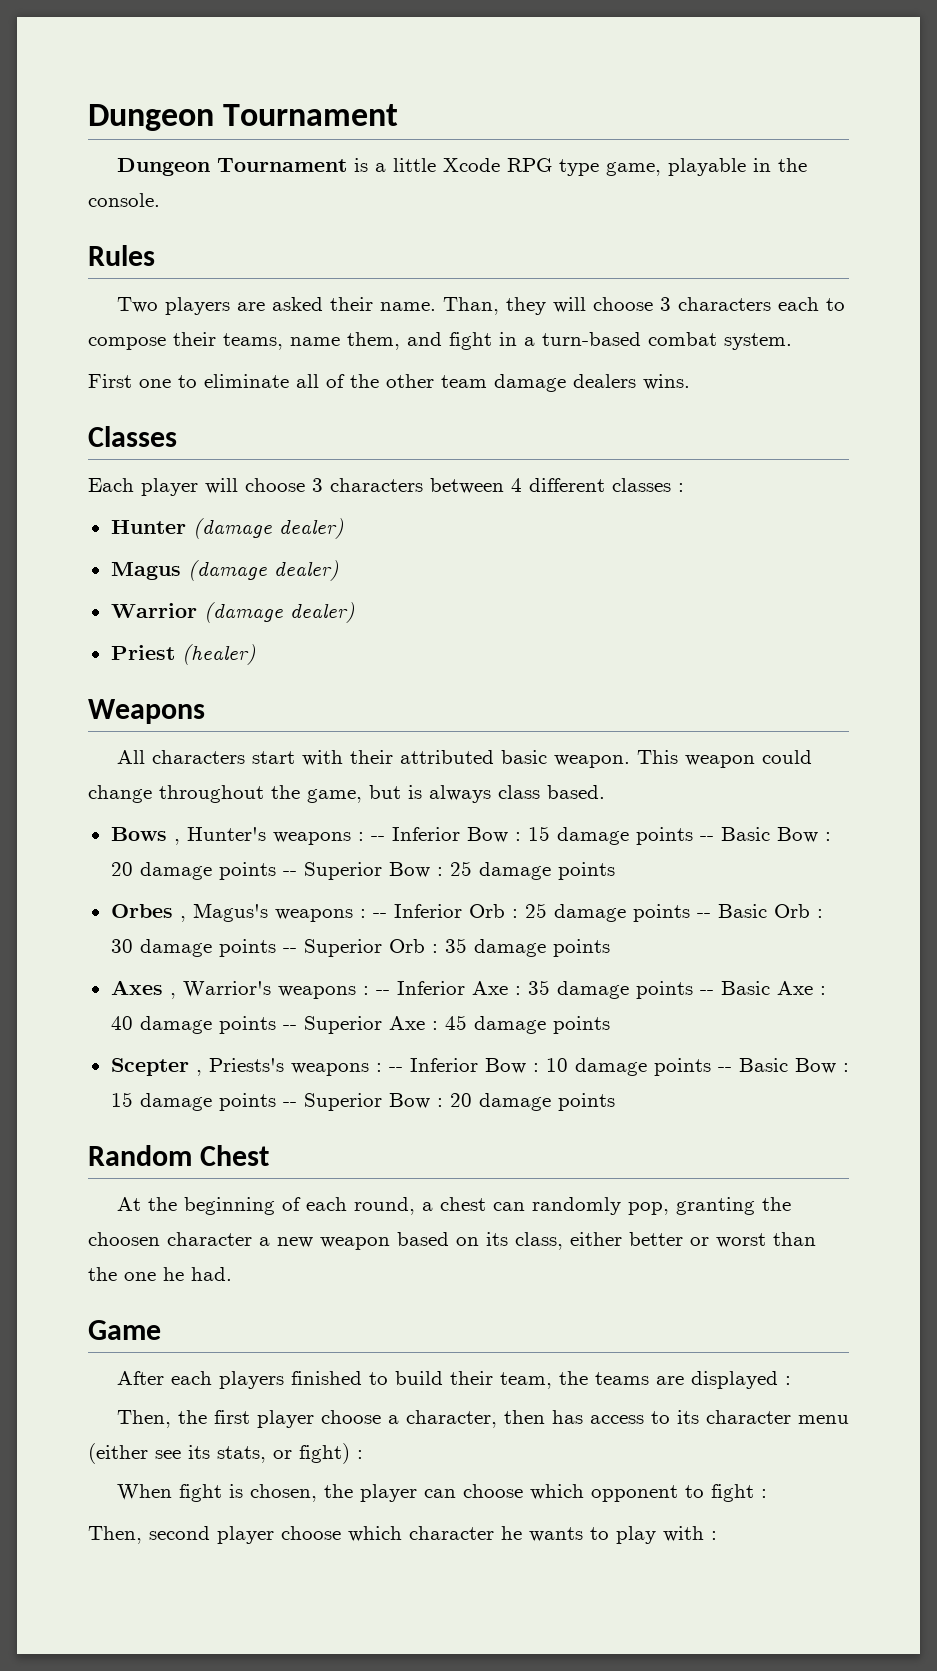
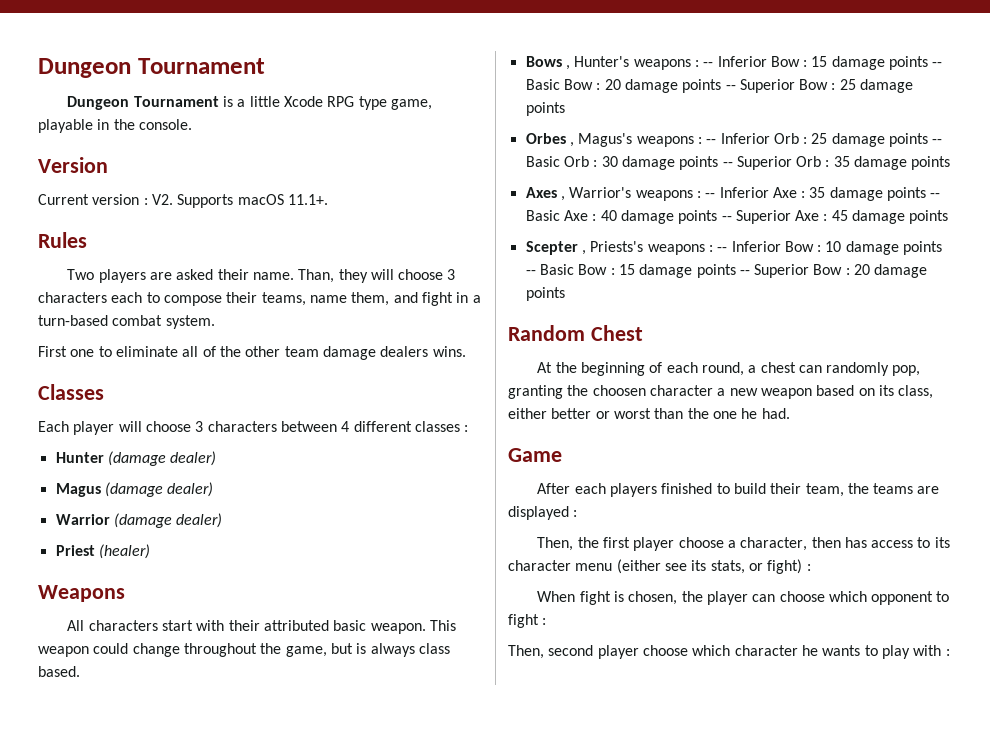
+ Version
+ Current version : V2. Supports macOS 11.1+.

